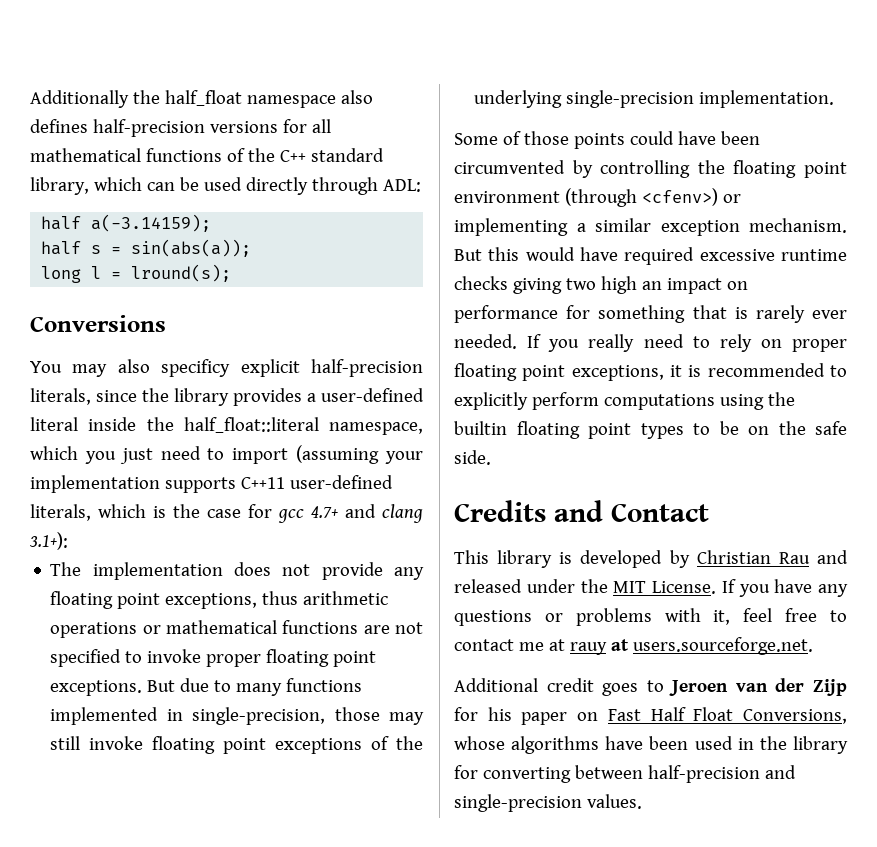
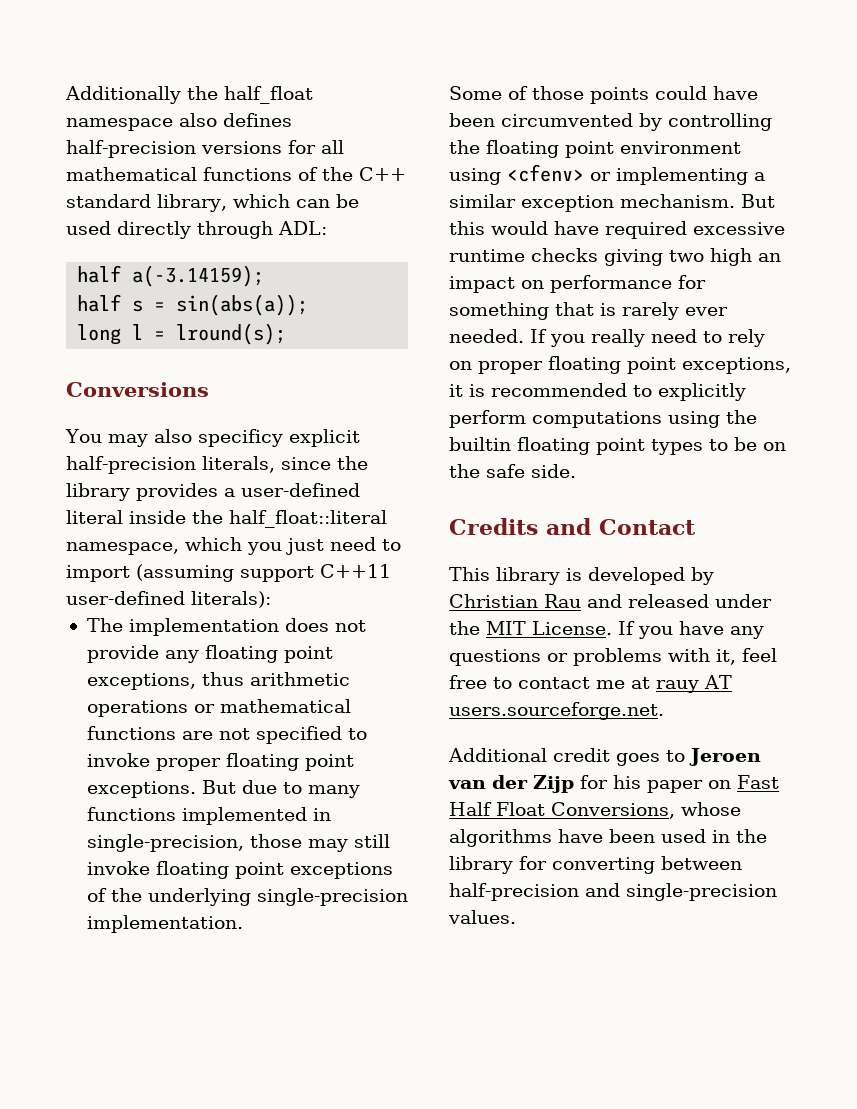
- You may also specificy explicit half-precision literals, since the library provides a user-defined literal inside the half_float::literal namespace, which you just need to import (assuming your implementation supports C++11 user-defined literals, which is the case for gcc 4.7+ and clang 3.1+):
+ You may also specificy explicit half-precision literals, since the library provides a user-defined literal inside the half_float::literal namespace, which you just need to import (assuming support C++11 user-defined literals):
- Some of those points could have been circumvented by controlling the floating point environment (through <cfenv>) or implementing a similar exception mechanism.
+ Some of those points could have been circumvented by controlling the floating point environment using <cfenv> or implementing a similar exception mechanism.
- If you have any questions or problems with it, feel free to contact me at rauy at users.sourceforge.net.
+ If you have any questions or problems with it, feel free to contact me at rauy AT users.sourceforge.net.

